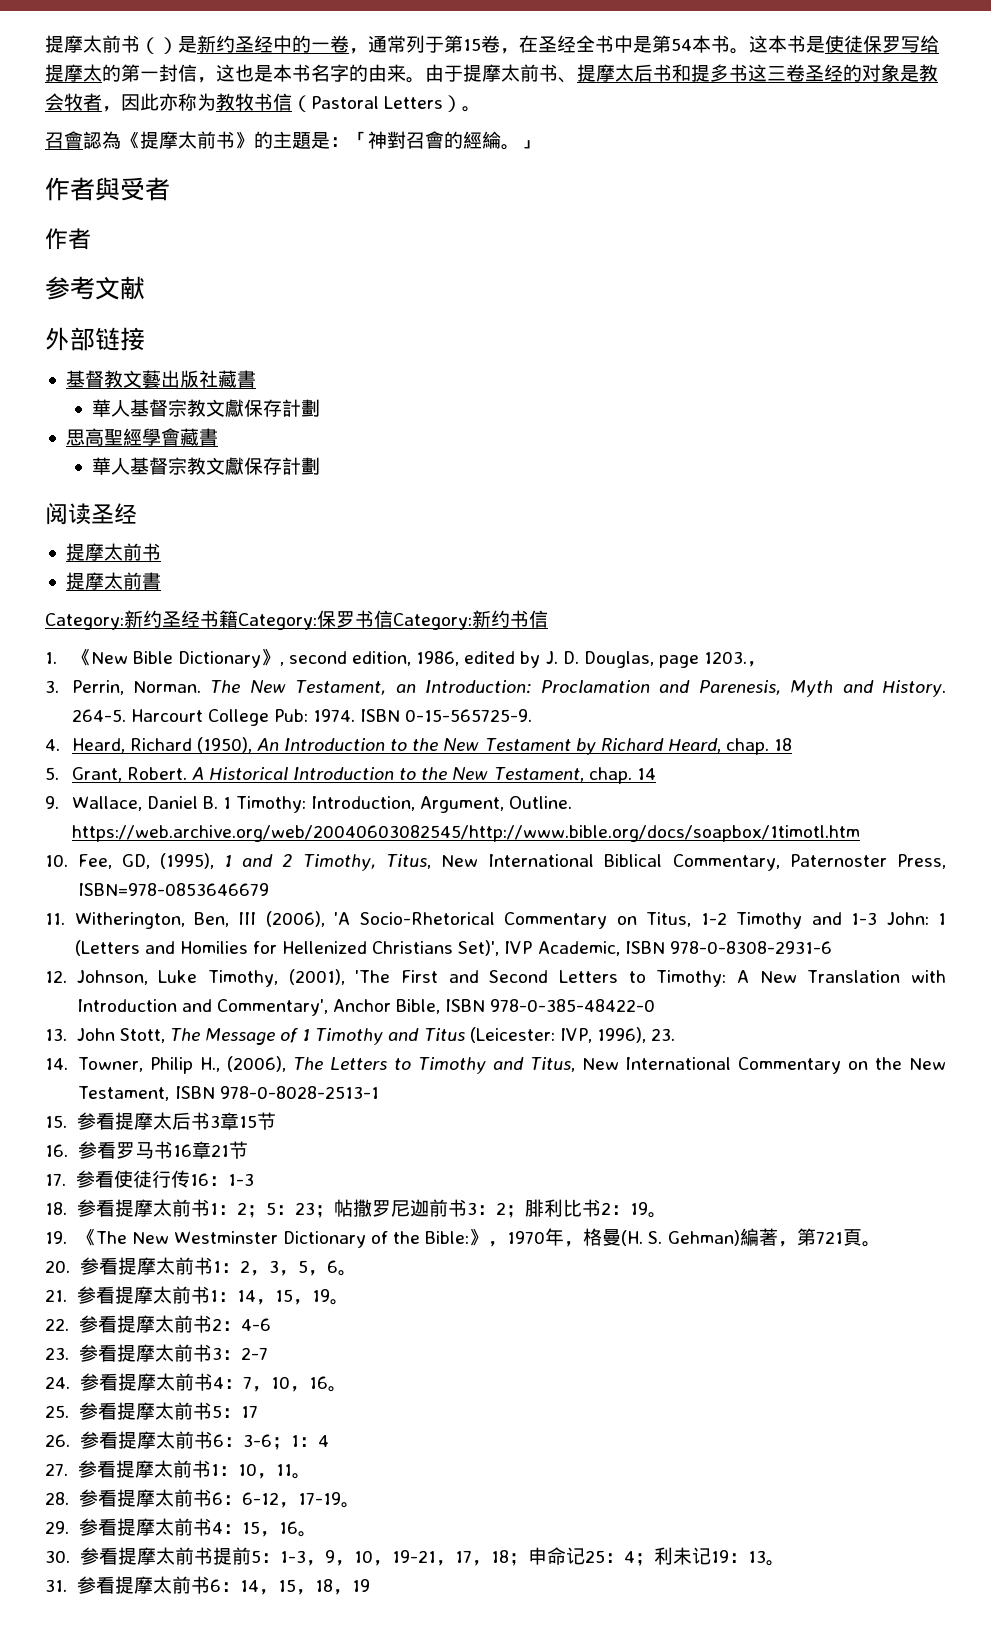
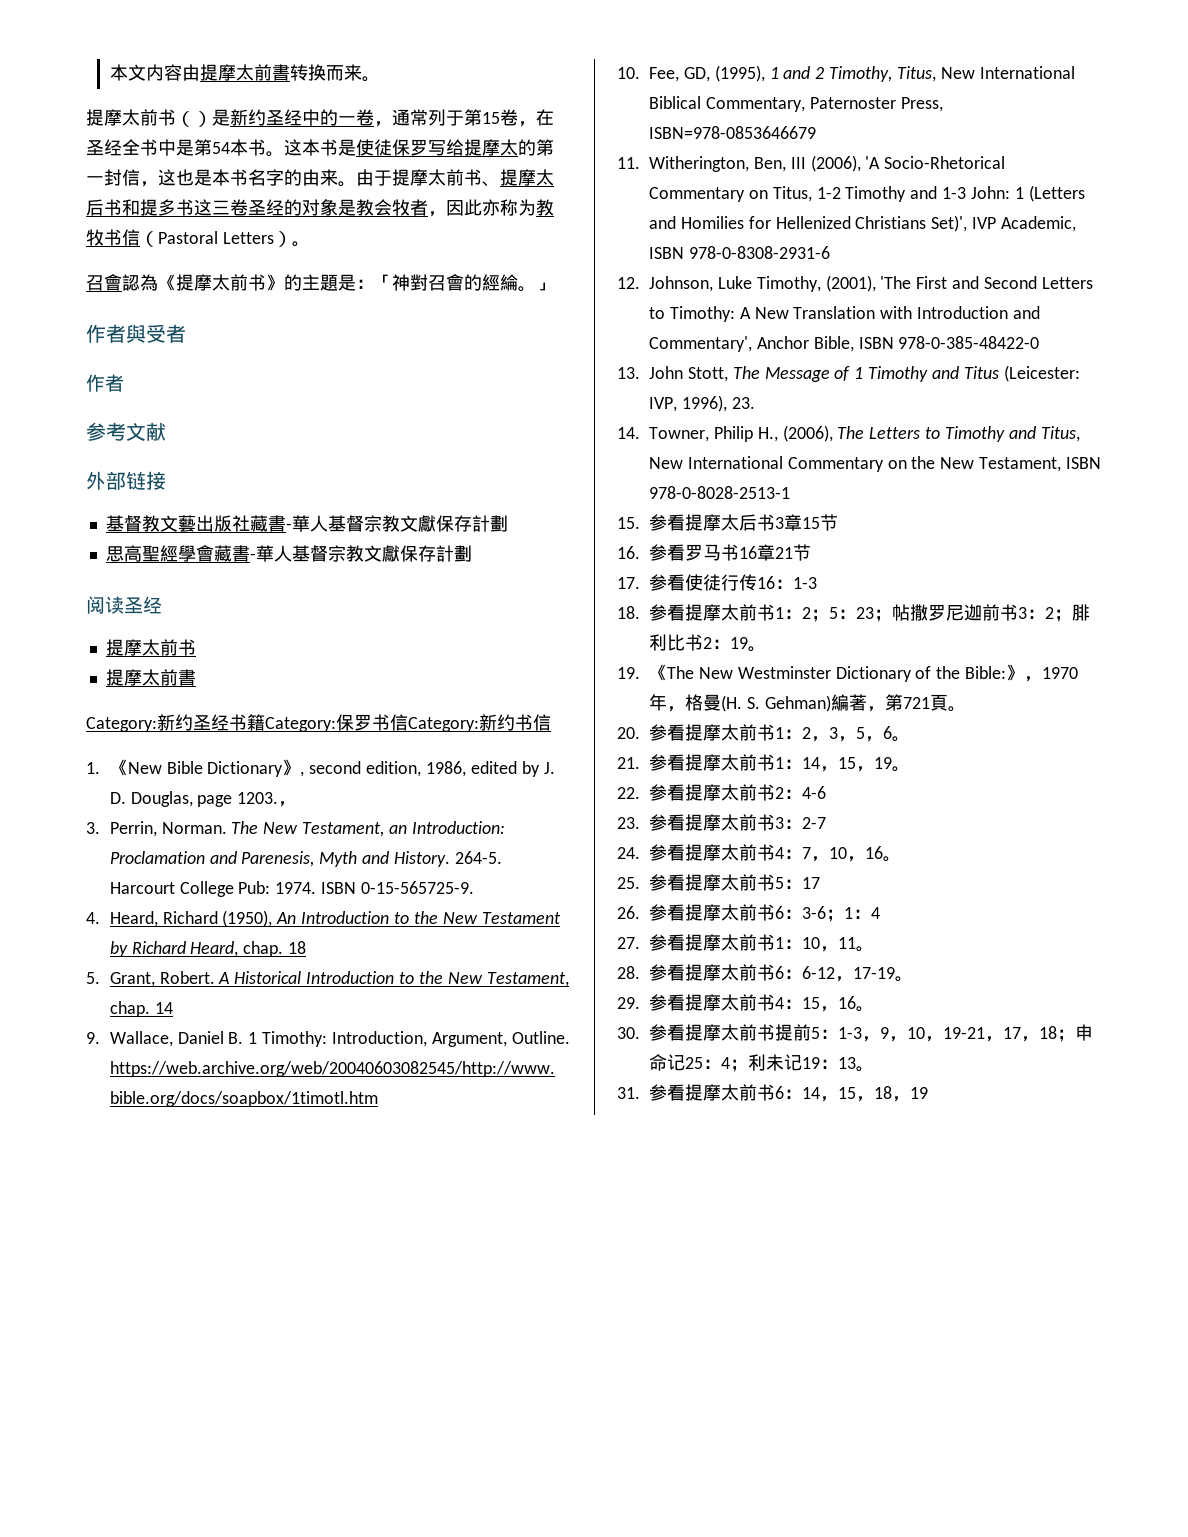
+ 本文内容由提摩太前書转换而来。
- 基督教文藝出版社藏書
- 華人基督宗教文獻保存計劃
+ 基督教文藝出版社藏書-華人基督宗教文獻保存計劃
- 思高聖經學會藏書
- 華人基督宗教文獻保存計劃
+ 思高聖經學會藏書-華人基督宗教文獻保存計劃

